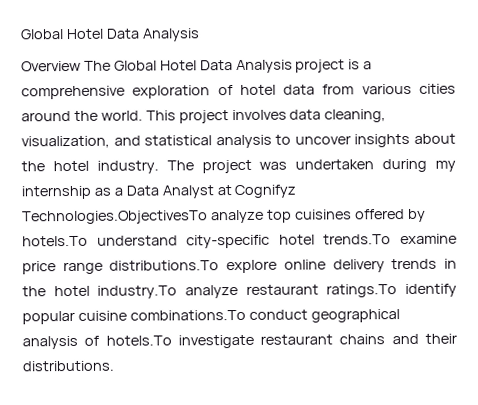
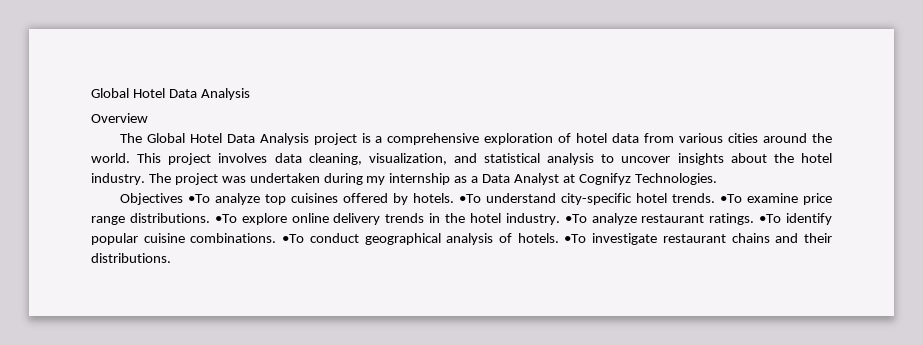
- Overview The Global Hotel Data Analysis project is a comprehensive exploration of hotel data from various cities around the world.
+ Overview
+ The Global Hotel Data Analysis project is a comprehensive exploration of hotel data from various cities around the world.
- The project was undertaken during my internship as a Data Analyst at Cognifyz Technologies.ObjectivesTo analyze top cuisines offered by hotels.To understand city-specific hotel trends.To examine price range distributions.To explore online delivery trends in the hotel industry.To analyze restaurant ratings.To identify popular cuisine combinations.To conduct geographical analysis of hotels.To investigate restaurant chains and their distributions.
+ The project was undertaken during my internship as a Data Analyst at Cognifyz Technologies.
+ Objectives •To analyze top cuisines offered by hotels. •To understand city-specific hotel trends. •To examine price range distributions. •To explore online delivery trends in the hotel industry. •To analyze restaurant ratings. •To identify popular cuisine combinations. •To conduct geographical analysis of hotels. •To investigate restaurant chains and their distributions.

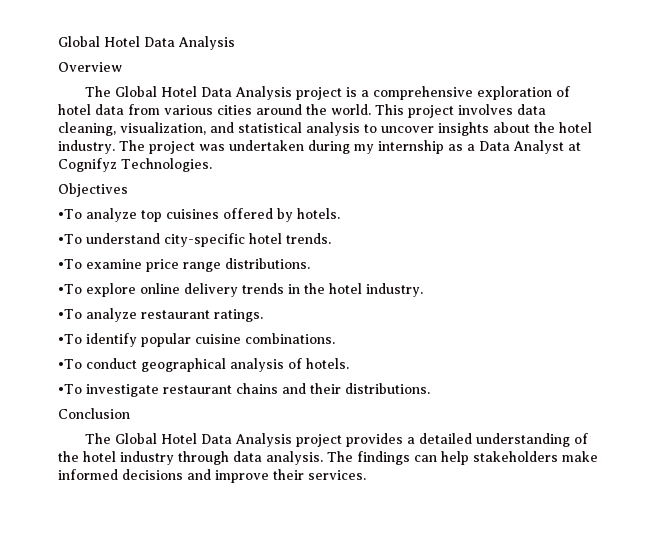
- Objectives •To analyze top cuisines offered by hotels. •To understand city-specific hotel trends. •To examine price range distributions. •To explore online delivery trends in the hotel industry. •To analyze restaurant ratings. •To identify popular cuisine combinations. •To conduct geographical analysis of hotels. •To investigate restaurant chains and their distributions.
+ Objectives
+ •To analyze top cuisines offered by hotels.
+ •To understand city-specific hotel trends.
+ •To examine price range distributions.
+ •To explore online delivery trends in the hotel industry.
+ •To analyze restaurant ratings.
+ •To identify popular cuisine combinations.
+ •To conduct geographical analysis of hotels.
+ •To investigate restaurant chains and their distributions.
+ Conclusion
+ The Global Hotel Data Analysis project provides a detailed understanding of the hotel industry through data analysis. The findings can help stakeholders make informed decisions and improve their services.

